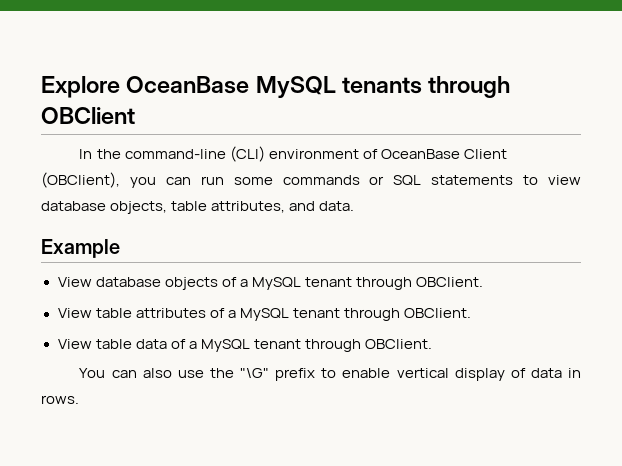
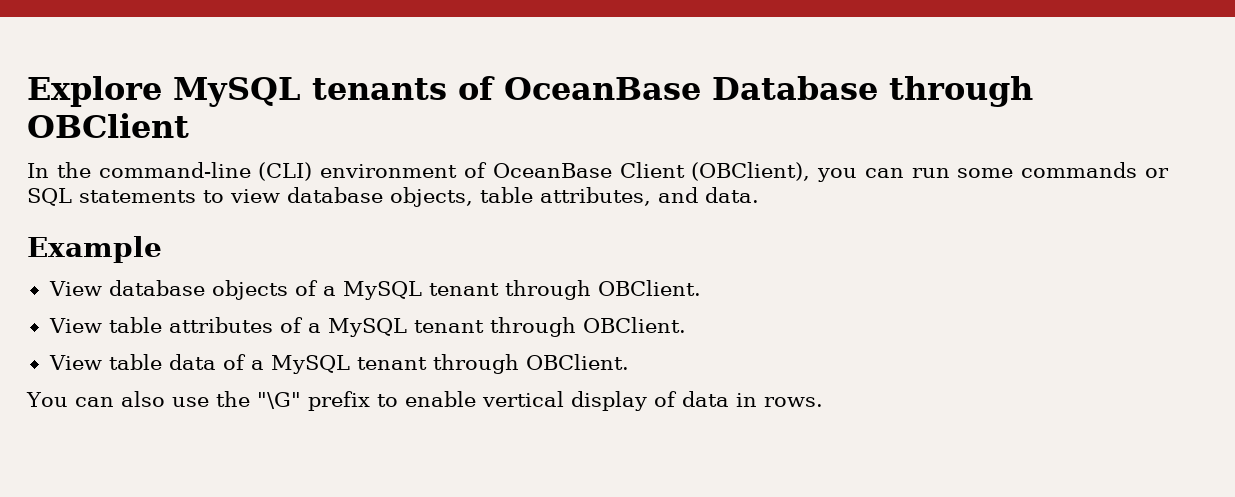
- Explore OceanBase MySQL tenants through OBClient
+ Explore MySQL tenants of OceanBase Database through OBClient

